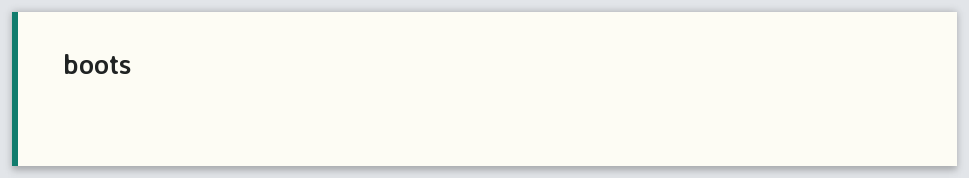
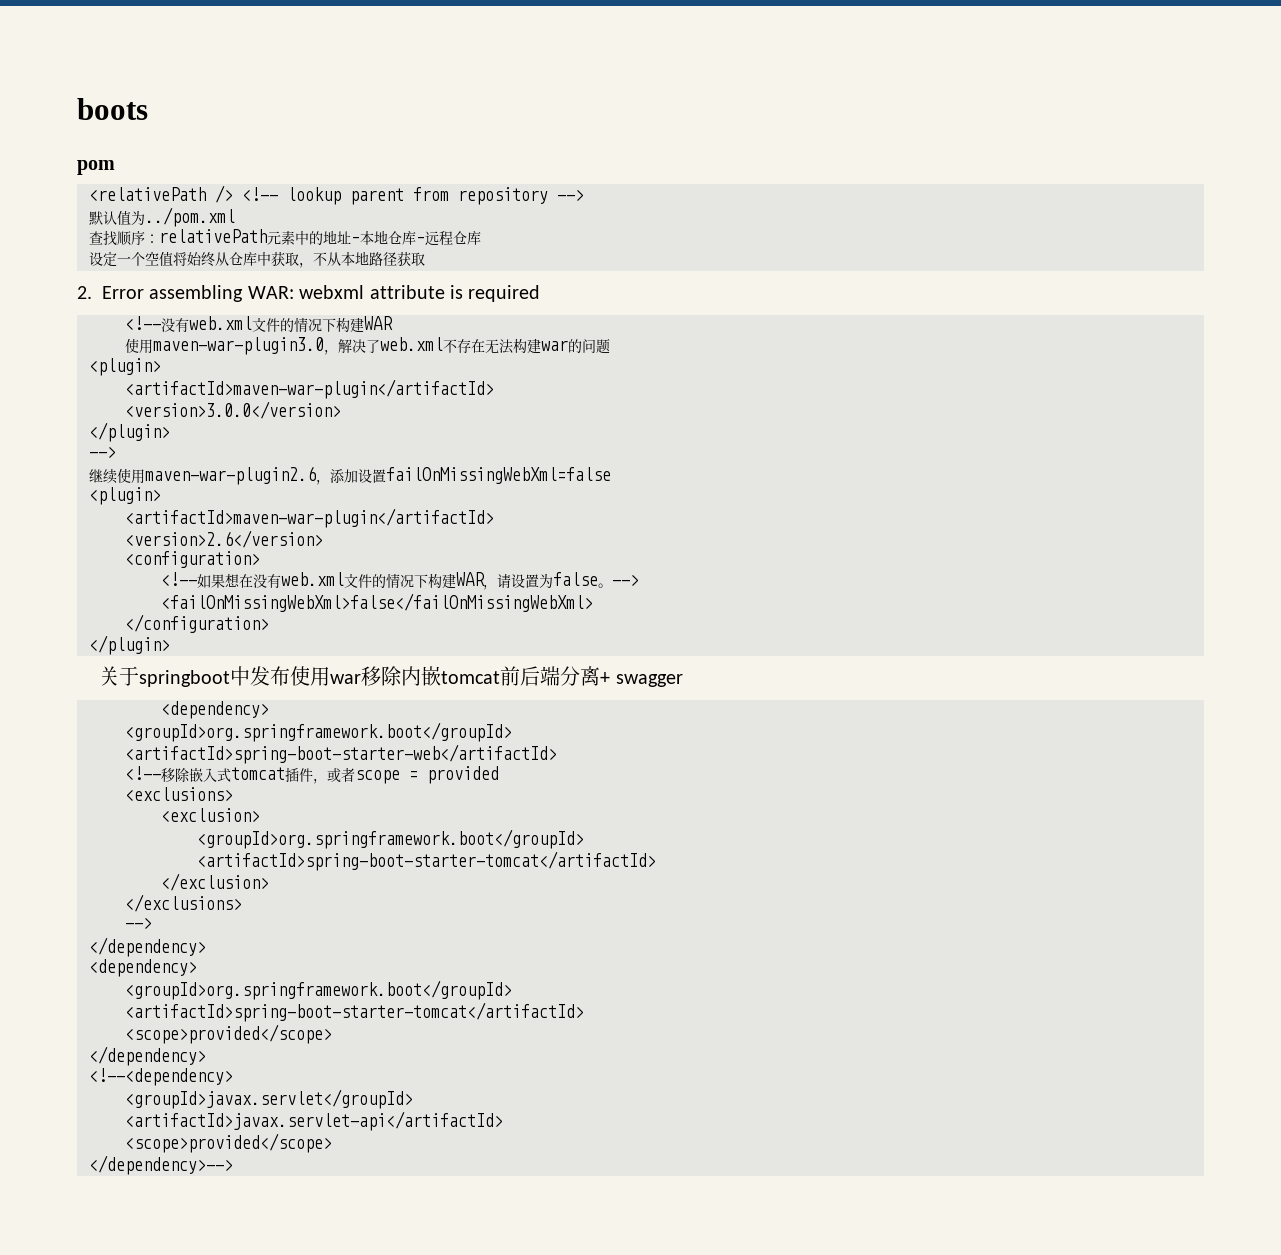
+ pom
+ <relativePath /> <!-- lookup parent from repository -->
+ 默认值为../pom.xml
+ 查找顺序：relativePath元素中的地址–本地仓库–远程仓库
+ 设定一个空值将始终从仓库中获取，不从本地路径获取
+ 2. Error assembling WAR: webxml attribute is required
+ <!--没有web.xml文件的情况下构建WAR
+ 使用maven-war-plugin3.0，解决了web.xml不存在无法构建war的问题
+ <plugin>
+ <artifactId>maven-war-plugin</artifactId>
+ <version>3.0.0</version>
+ </plugin>
+ -->
+ 继续使用maven-war-plugin2.6，添加设置failOnMissingWebXml=false
+ <plugin>
+ <artifactId>maven-war-plugin</artifactId>
+ <version>2.6</version>
+ <configuration>
+ <!--如果想在没有web.xml文件的情况下构建WAR，请设置为false。-->
+ <failOnMissingWebXml>false</failOnMissingWebXml>
+ </configuration>
+ </plugin>
+ 关于springboot中发布使用war移除内嵌tomcat前后端分离+ swagger
+ <dependency>
+ <groupId>org.springframework.boot</groupId>
+ <artifactId>spring-boot-starter-web</artifactId>
+ <!--移除嵌入式tomcat插件，或者scope = provided
+ <exclusions>
+ <exclusion>
+ <groupId>org.springframework.boot</groupId>
+ <artifactId>spring-boot-starter-tomcat</artifactId>
+ </exclusion>
+ </exclusions>
+ -->
+ </dependency>
+ <dependency>
+ <groupId>org.springframework.boot</groupId>
+ <artifactId>spring-boot-starter-tomcat</artifactId>
+ <scope>provided</scope>
+ </dependency>
+ <!--<dependency>
+ <groupId>javax.servlet</groupId>
+ <artifactId>javax.servlet-api</artifactId>
+ <scope>provided</scope>
+ </dependency>-->

